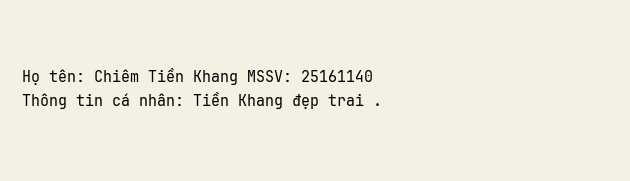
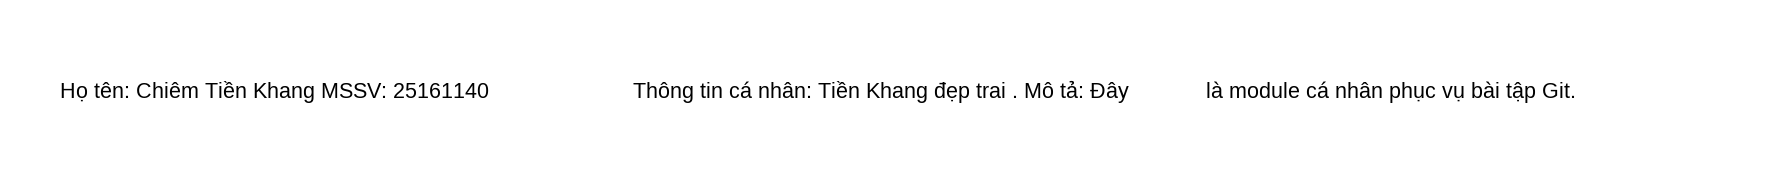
+ Mô tả: Đây là module cá nhân phục vụ bài tập Git.

